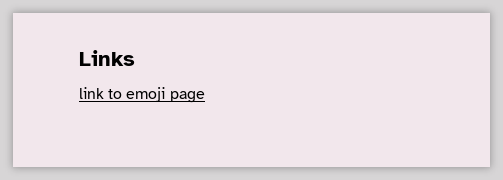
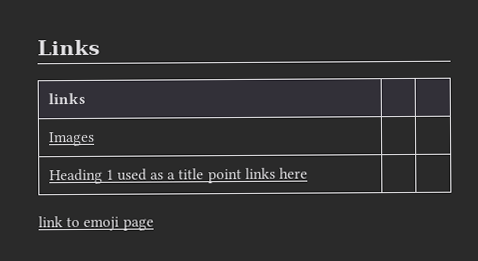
+ links | |
+ Images | |
+ Heading 1 used as a title point links here | |

